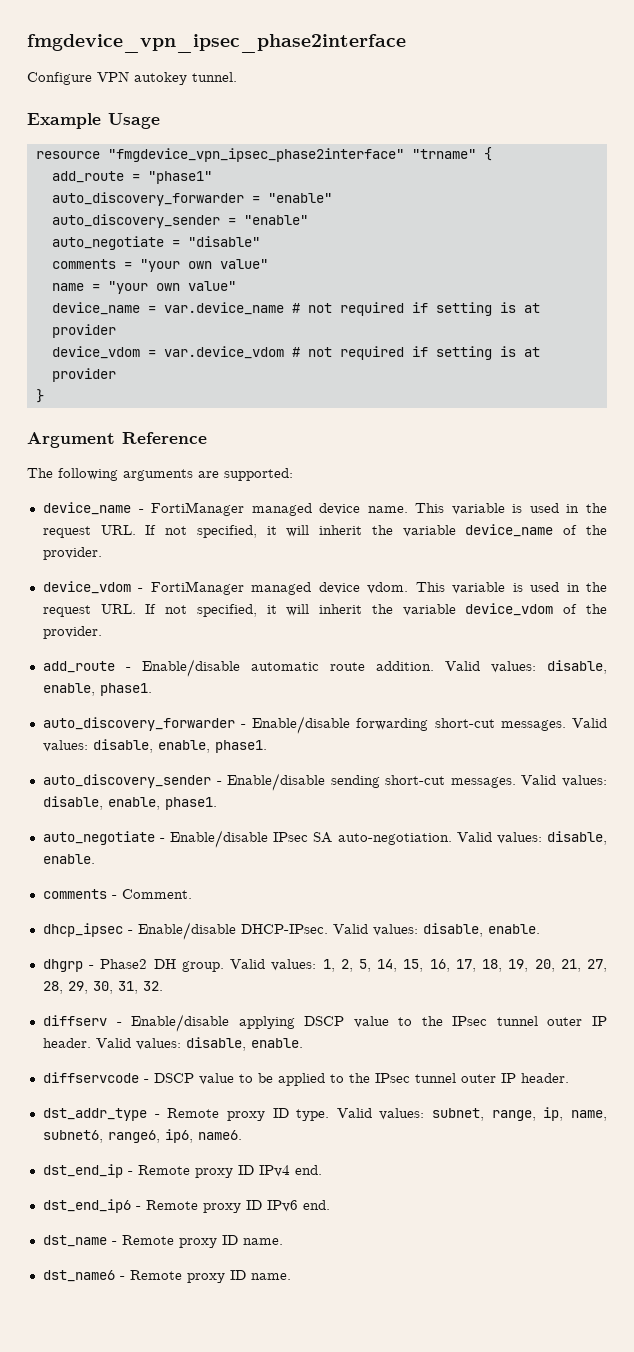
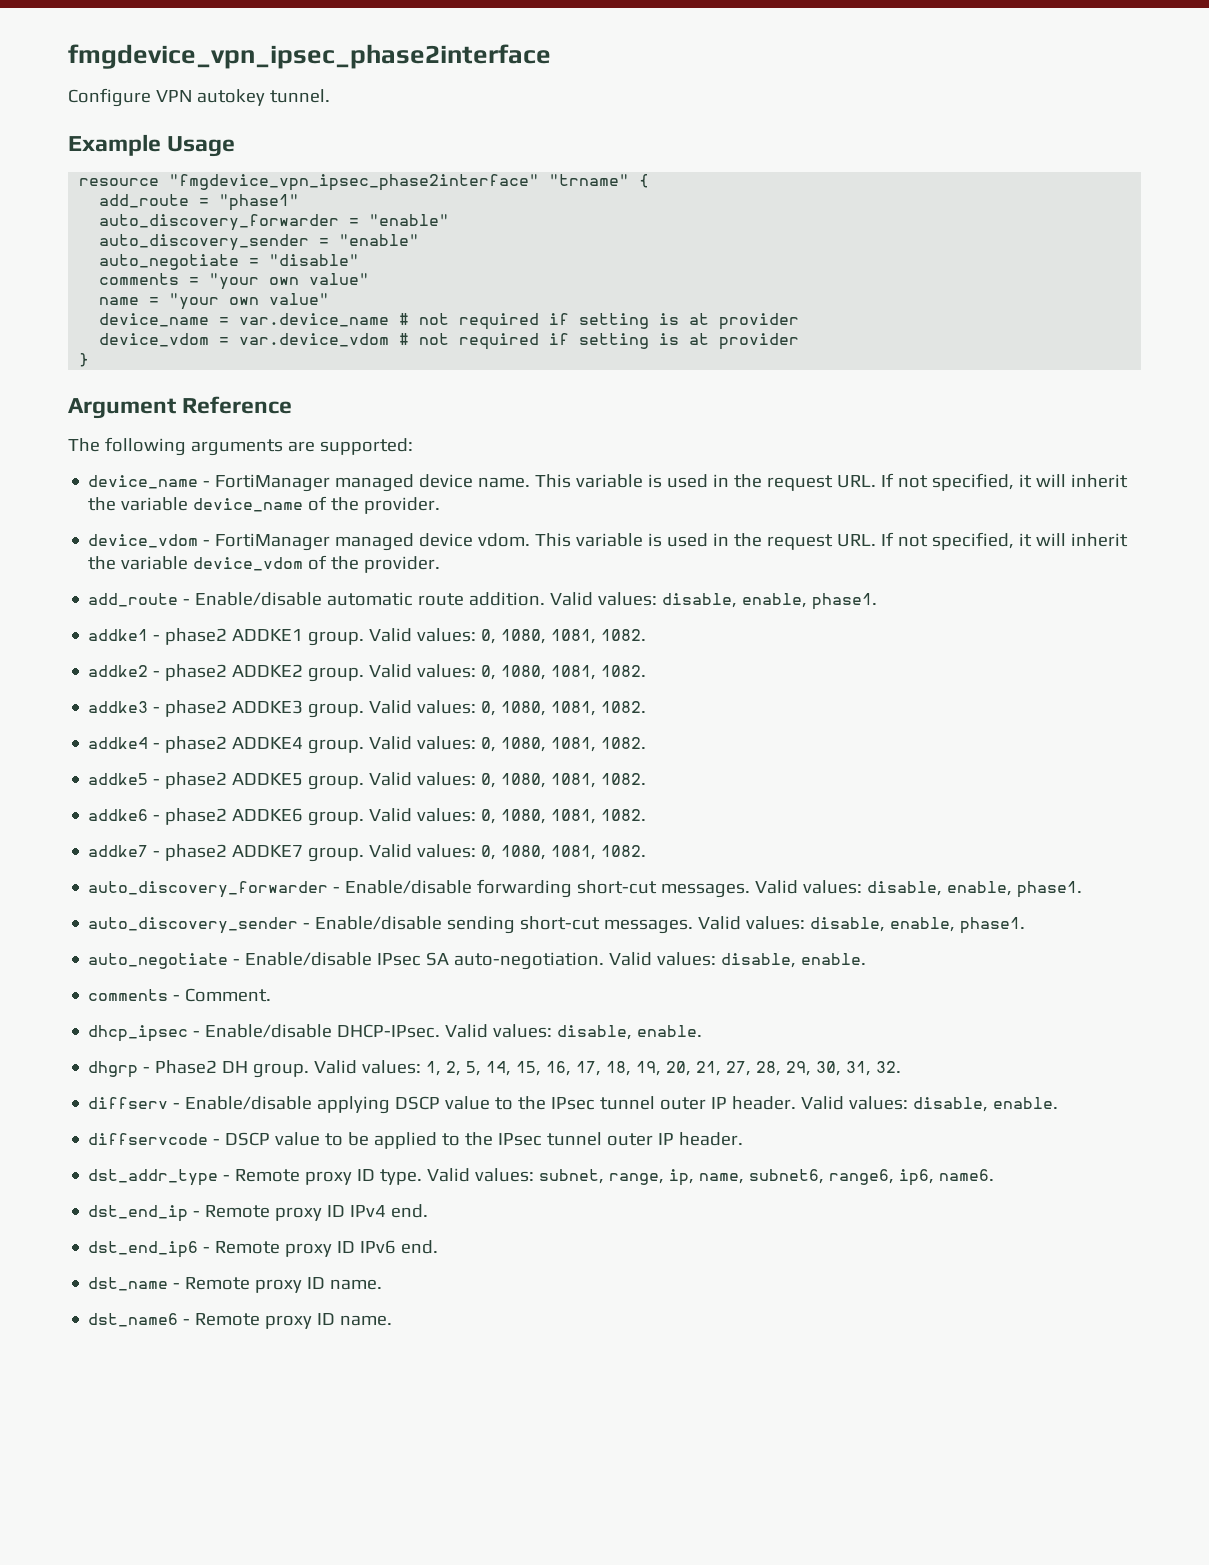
+ addke1 - phase2 ADDKE1 group. Valid values: 0, 1080, 1081, 1082.
+ addke2 - phase2 ADDKE2 group. Valid values: 0, 1080, 1081, 1082.
+ addke3 - phase2 ADDKE3 group. Valid values: 0, 1080, 1081, 1082.
+ addke4 - phase2 ADDKE4 group. Valid values: 0, 1080, 1081, 1082.
+ addke5 - phase2 ADDKE5 group. Valid values: 0, 1080, 1081, 1082.
+ addke6 - phase2 ADDKE6 group. Valid values: 0, 1080, 1081, 1082.
+ addke7 - phase2 ADDKE7 group. Valid values: 0, 1080, 1081, 1082.

